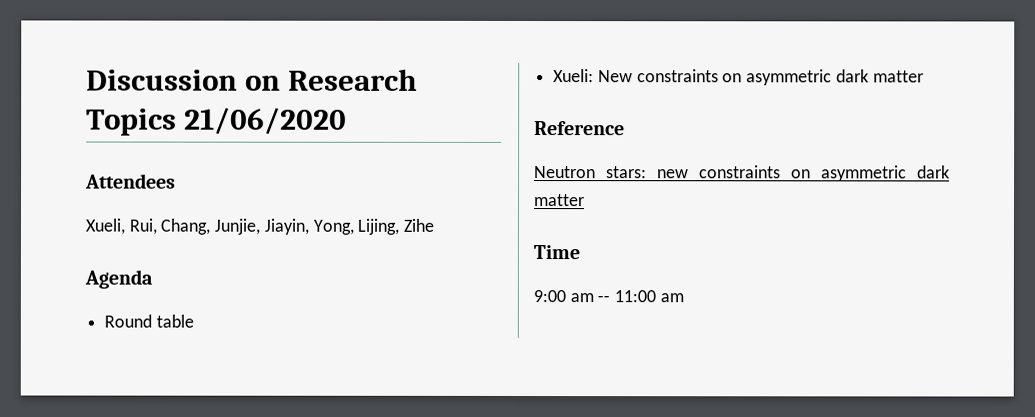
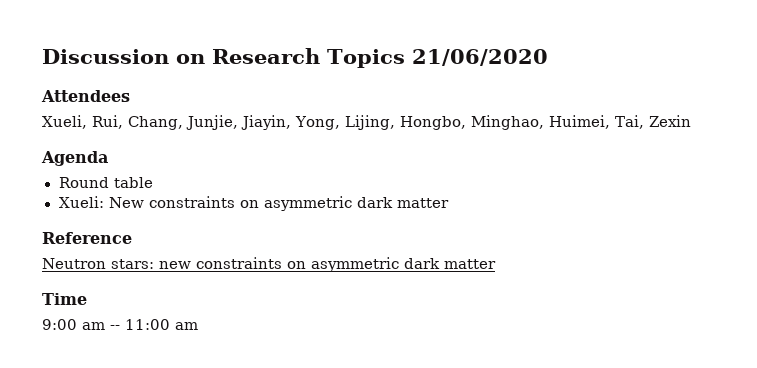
- Xueli, Rui, Chang, Junjie, Jiayin, Yong, Lijing, Zihe
+ Xueli, Rui, Chang, Junjie, Jiayin, Yong, Lijing, Hongbo, Minghao, Huimei, Tai, Zexin

